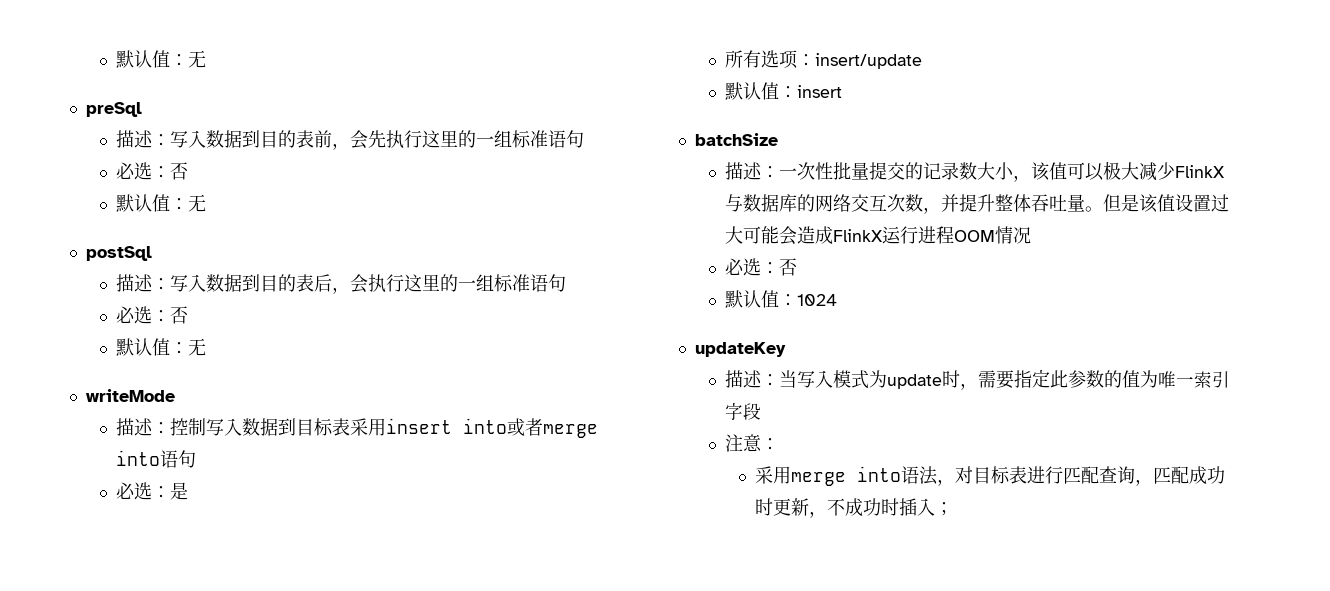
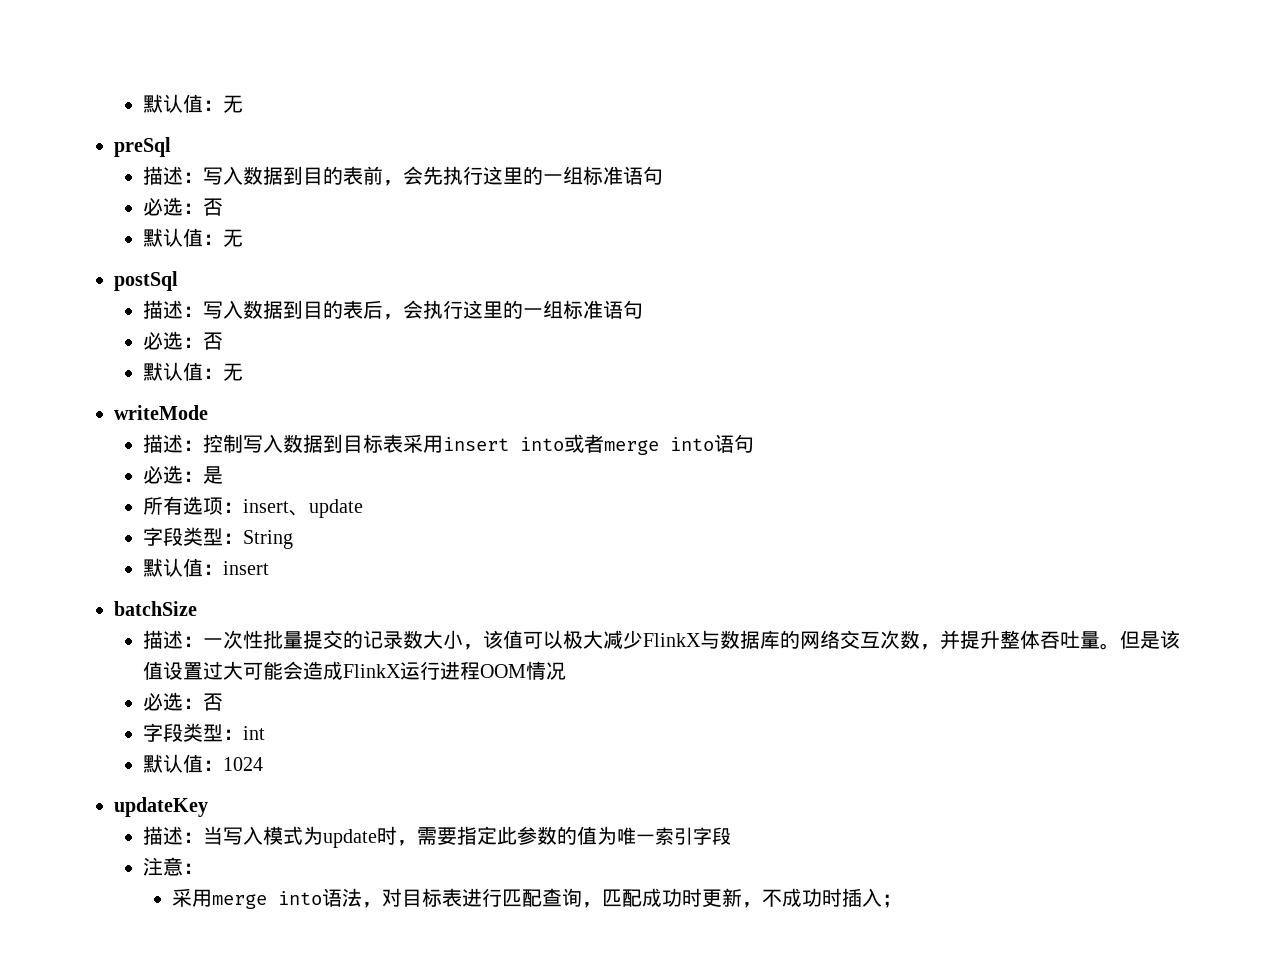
- 所有选项：insert/update
+ 所有选项：insert、update
+ 字段类型：String
+ 字段类型：int

